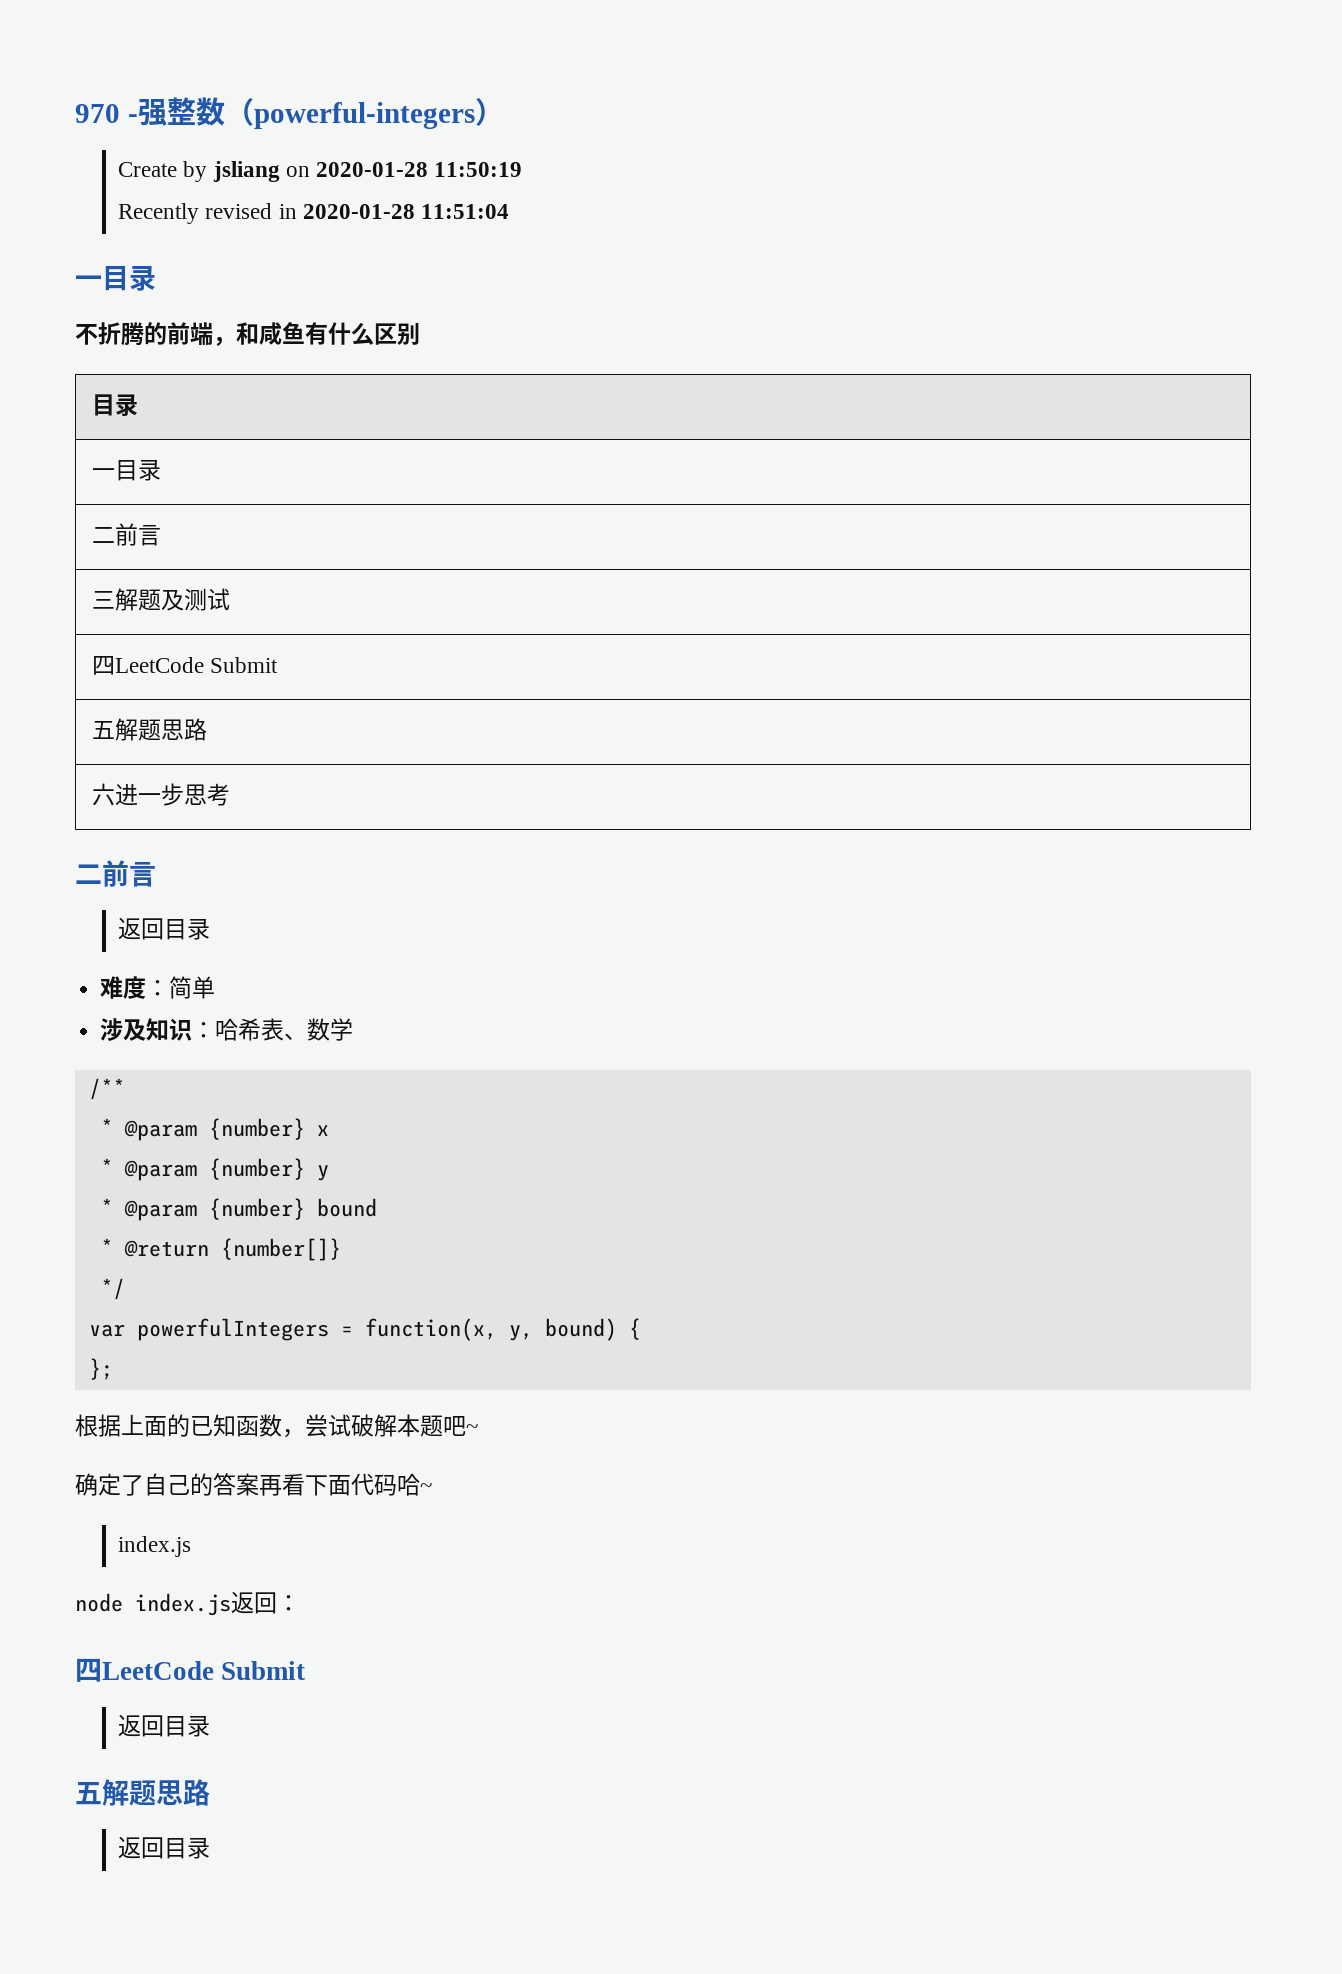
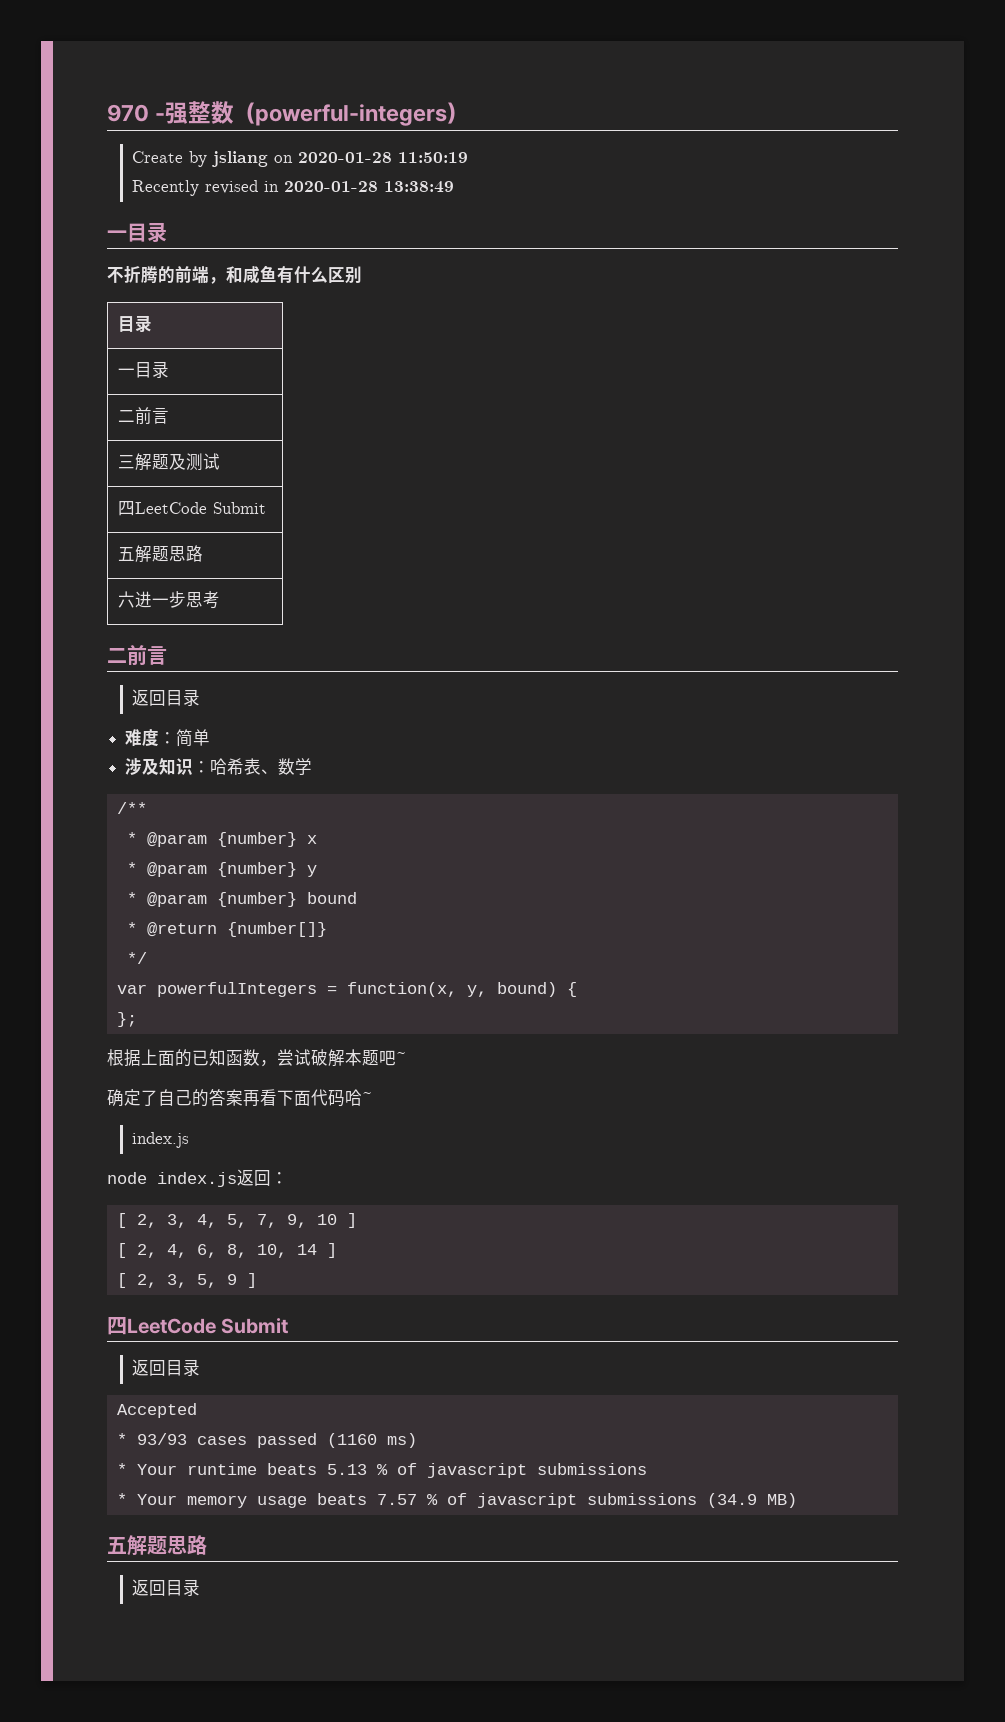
- Recently revised in 2020-01-28 11:51:04
+ Recently revised in 2020-01-28 13:38:49
+ [ 2, 3, 4, 5, 7, 9, 10 ]
+ [ 2, 4, 6, 8, 10, 14 ]
+ [ 2, 3, 5, 9 ]
+ Accepted
+ * 93/93 cases passed (1160 ms)
+ * Your runtime beats 5.13 % of javascript submissions
+ * Your memory usage beats 7.57 % of javascript submissions (34.9 MB)

